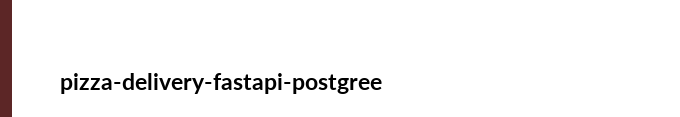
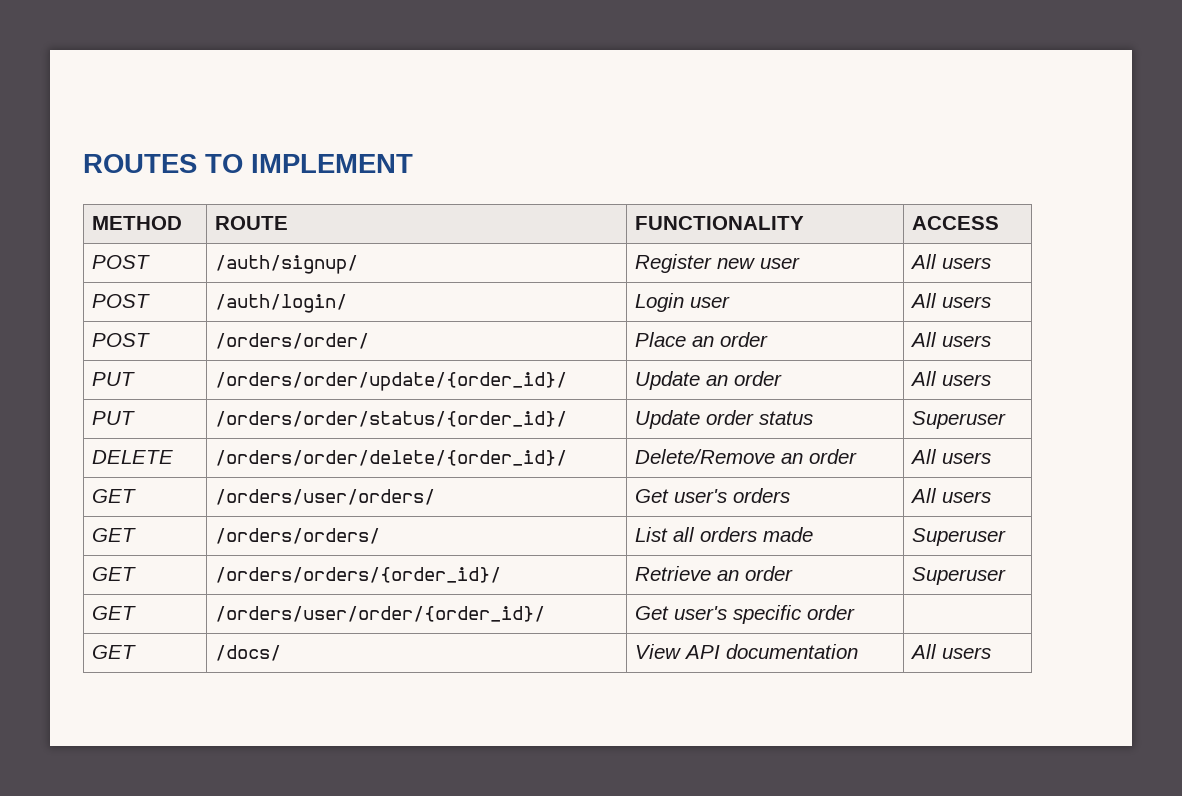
- pizza-delivery-fastapi-postgree
+ ROUTES TO IMPLEMENT
+ METHOD | ROUTE | FUNCTIONALITY | ACCESS
+ POST | /auth/signup/ | Register new user | All users
+ POST | /auth/login/ | Login user | All users
+ POST | /orders/order/ | Place an order | All users
+ PUT | /orders/order/update/{order_id}/ | Update an order | All users
+ PUT | /orders/order/status/{order_id}/ | Update order status | Superuser
+ DELETE | /orders/order/delete/{order_id}/ | Delete/Remove an order | All users
+ GET | /orders/user/orders/ | Get user's orders | All users
+ GET | /orders/orders/ | List all orders made | Superuser
+ GET | /orders/orders/{order_id}/ | Retrieve an order | Superuser
+ GET | /orders/user/order/{order_id}/ | Get user's specific order |
+ GET | /docs/ | View API documentation | All users

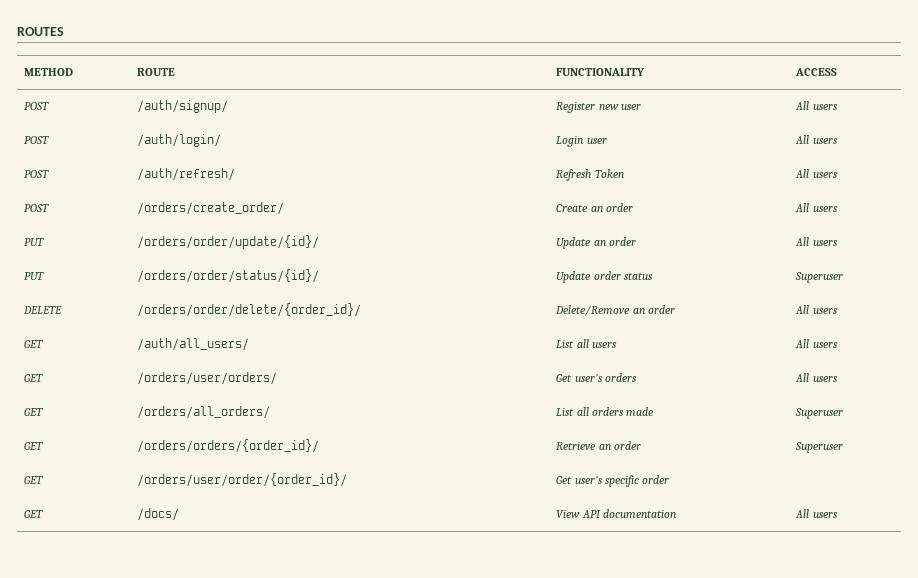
- ROUTES TO IMPLEMENT
+ ROUTES
- POST | /orders/order/ | Place an order | All users
- PUT | /orders/order/update/{order_id}/ | Update an order | All users
+ POST | /auth/refresh/ | Refresh Token | All users
+ POST | /orders/create_order/ | Create an order | All users
+ PUT | /orders/order/update/{id}/ | Update an order | All users
- PUT | /orders/order/status/{order_id}/ | Update order status | Superuser
+ PUT | /orders/order/status/{id}/ | Update order status | Superuser
+ GET | /auth/all_users/ | List all users | All users
- GET | /orders/orders/ | List all orders made | Superuser
+ GET | /orders/all_orders/ | List all orders made | Superuser

